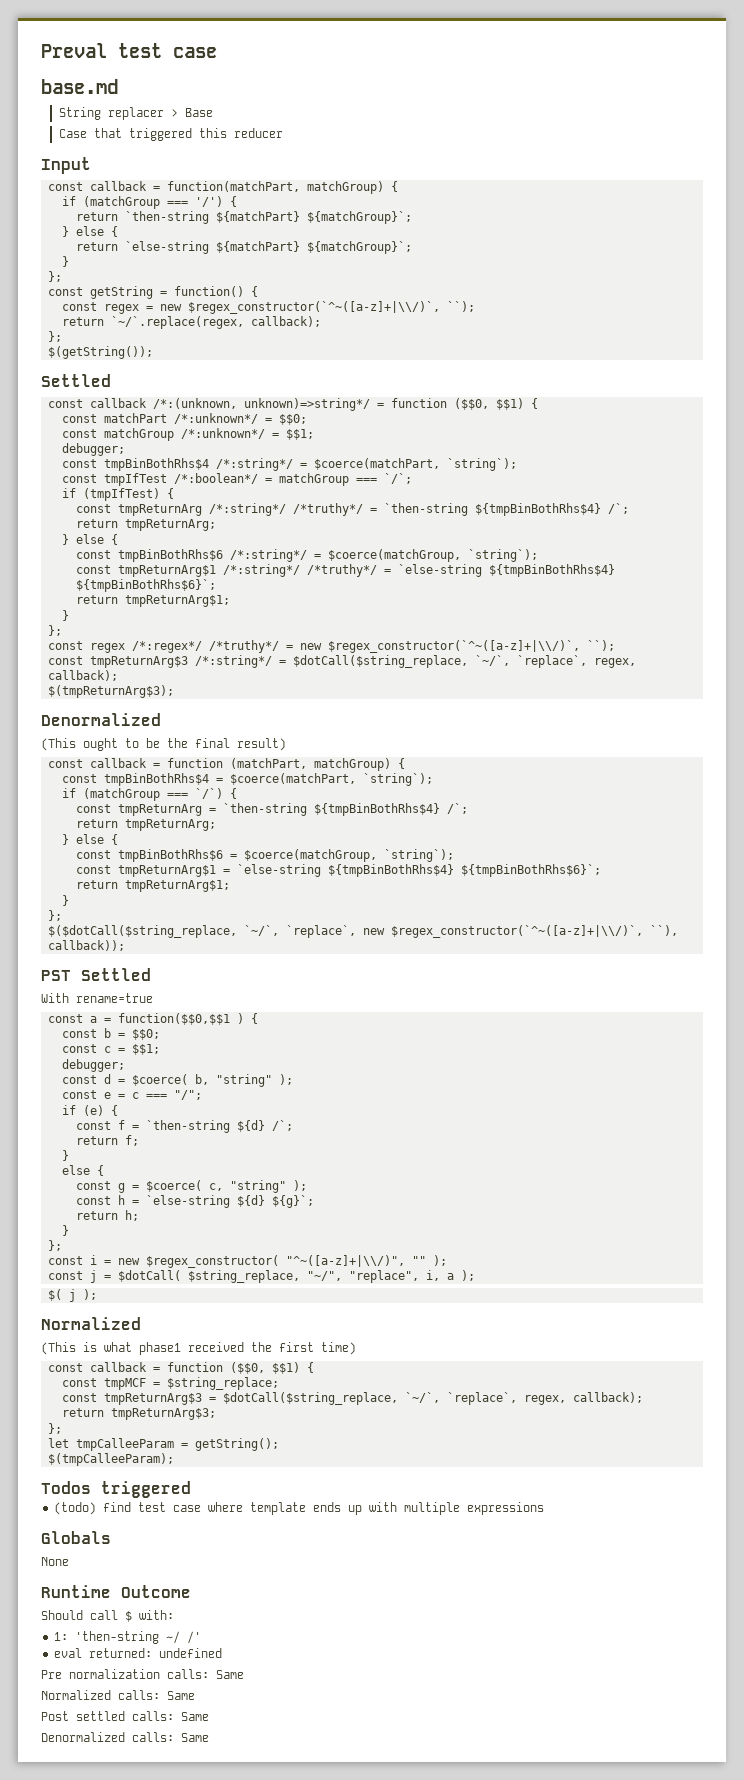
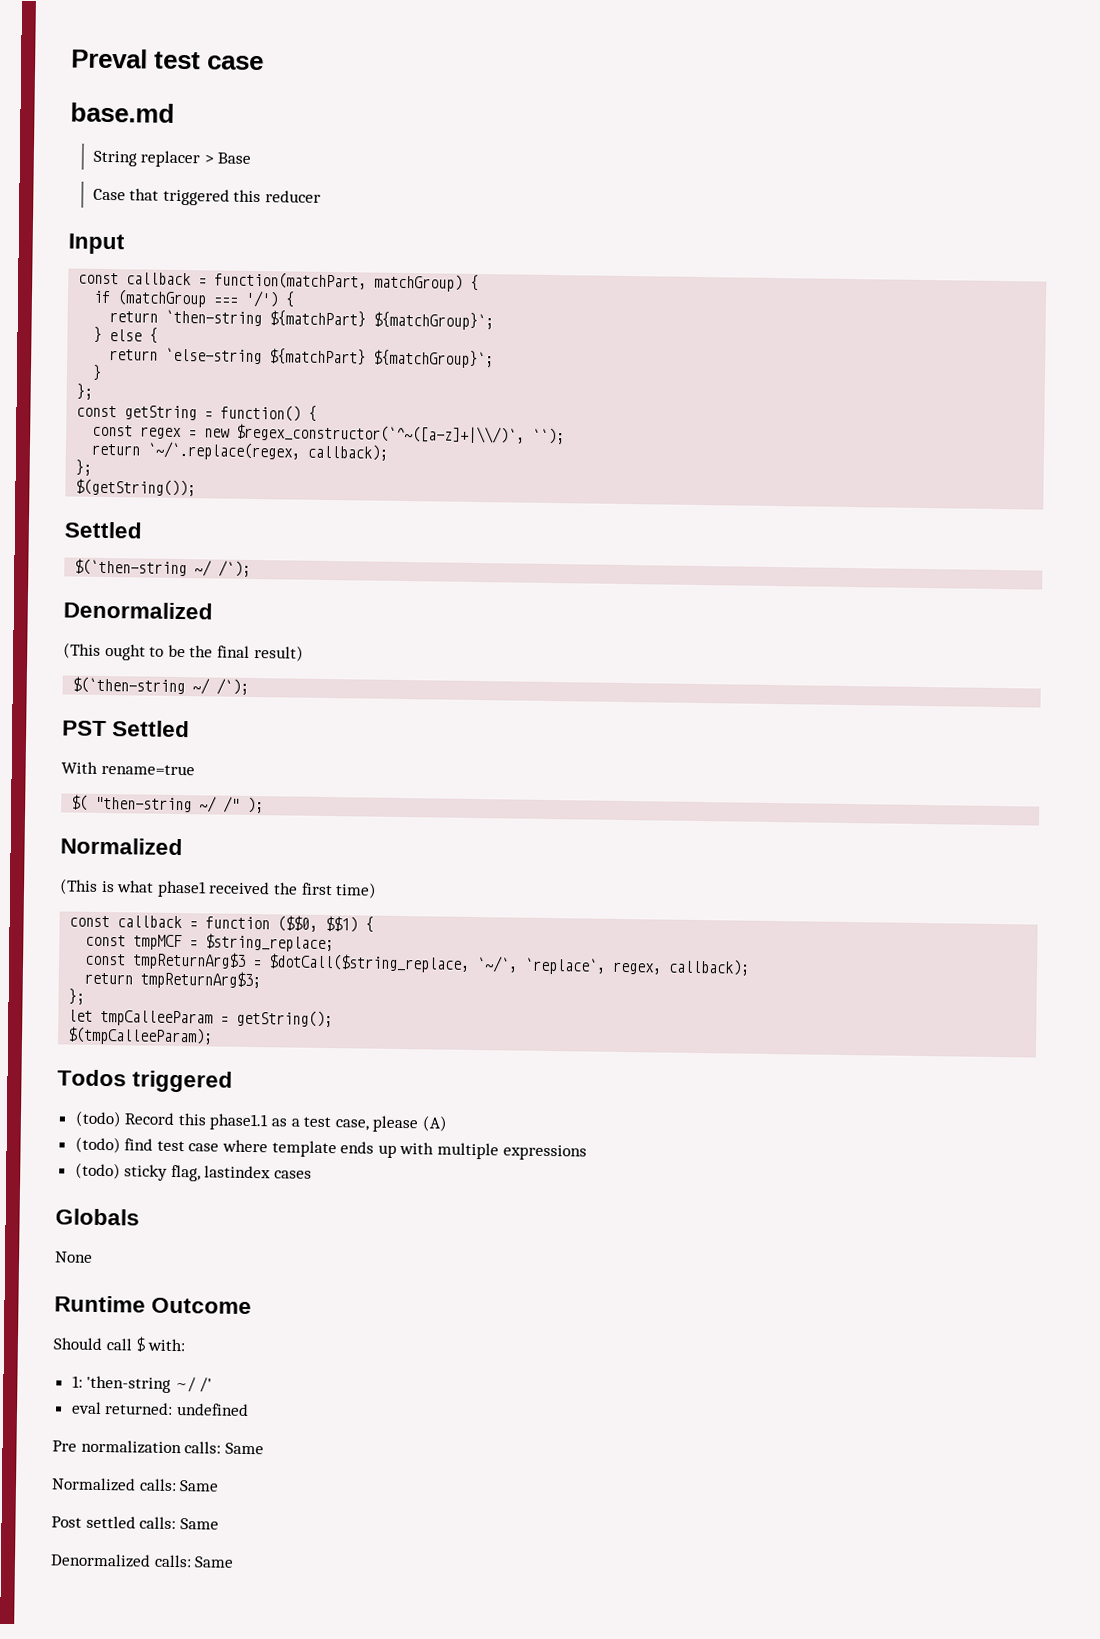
  $(getString());
  Settled
- const callback /*:(unknown, unknown)=>string*/ = function ($$0, $$1) {
- const matchPart /*:unknown*/ = $$0;
- const matchGroup /*:unknown*/ = $$1;
- debugger;
- const tmpBinBothRhs$4 /*:string*/ = $coerce(matchPart, `string`);
- const tmpIfTest /*:boolean*/ = matchGroup === `/`;
- if (tmpIfTest) {
- const tmpReturnArg /*:string*/ /*truthy*/ = `then-string ${tmpBinBothRhs$4} /`;
- return tmpReturnArg;
- } else {
- const tmpBinBothRhs$6 /*:string*/ = $coerce(matchGroup, `string`);
- const tmpReturnArg$1 /*:string*/ /*truthy*/ = `else-string ${tmpBinBothRhs$4} ${tmpBinBothRhs$6}`;
- return tmpReturnArg$1;
- }
- };
- const regex /*:regex*/ /*truthy*/ = new $regex_constructor(`^~([a-z]+|\\/)`, ``);
- const tmpReturnArg$3 /*:string*/ = $dotCall($string_replace, `~/`, `replace`, regex, callback);
- $(tmpReturnArg$3);
+ $(`then-string ~/ /`);
  (This ought to be the final result)
- const callback = function (matchPart, matchGroup) {
- const tmpBinBothRhs$4 = $coerce(matchPart, `string`);
- if (matchGroup === `/`) {
- const tmpReturnArg = `then-string ${tmpBinBothRhs$4} /`;
- return tmpReturnArg;
- } else {
- const tmpBinBothRhs$6 = $coerce(matchGroup, `string`);
- const tmpReturnArg$1 = `else-string ${tmpBinBothRhs$4} ${tmpBinBothRhs$6}`;
- return tmpReturnArg$1;
- }
- };
- $($dotCall($string_replace, `~/`, `replace`, new $regex_constructor(`^~([a-z]+|\\/)`, ``), callback));
+ $(`then-string ~/ /`);
  PST Settled
  With rename=true
- const a = function($$0,$$1 ) {
- const b = $$0;
- const c = $$1;
- debugger;
- const d = $coerce( b, "string" );
- const e = c === "/";
- if (e) {
- const f = `then-string ${d} /`;
- return f;
- }
- else {
- const g = $coerce( c, "string" );
- const h = `else-string ${d} ${g}`;
- return h;
- }
- };
- const i = new $regex_constructor( "^~([a-z]+|\\/)", "" );
- const j = $dotCall( $string_replace, "~/", "replace", i, a );
- $( j );
+ $( "then-string ~/ /" );
+ (todo) Record this phase1.1 as a test case, please (A)
+ (todo) sticky flag, lastindex cases

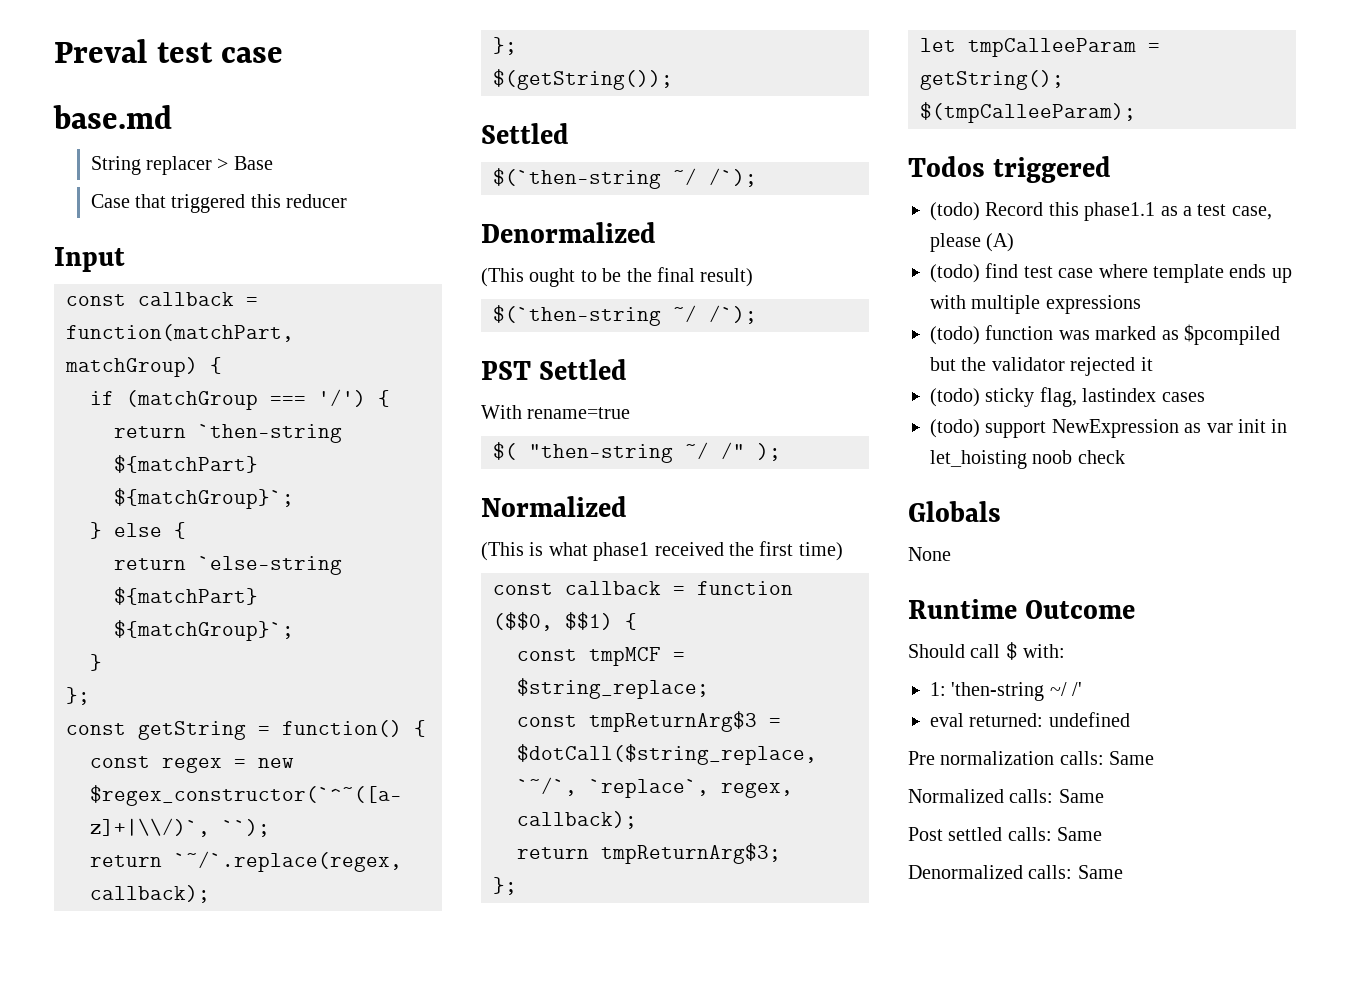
+ (todo) function was marked as $pcompiled but the validator rejected it
+ (todo) support NewExpression as var init in let_hoisting noob check

